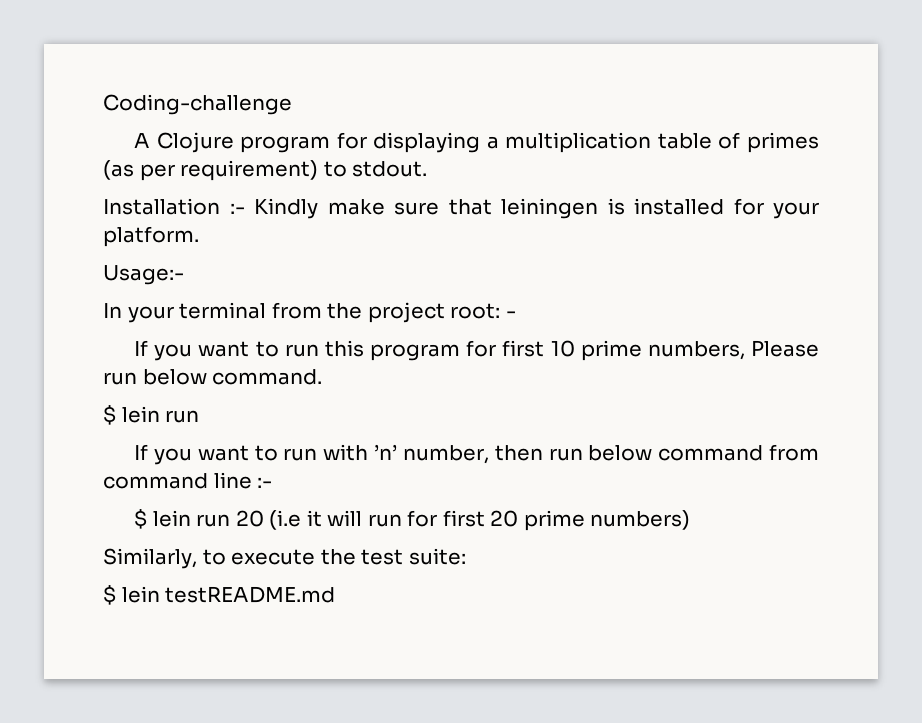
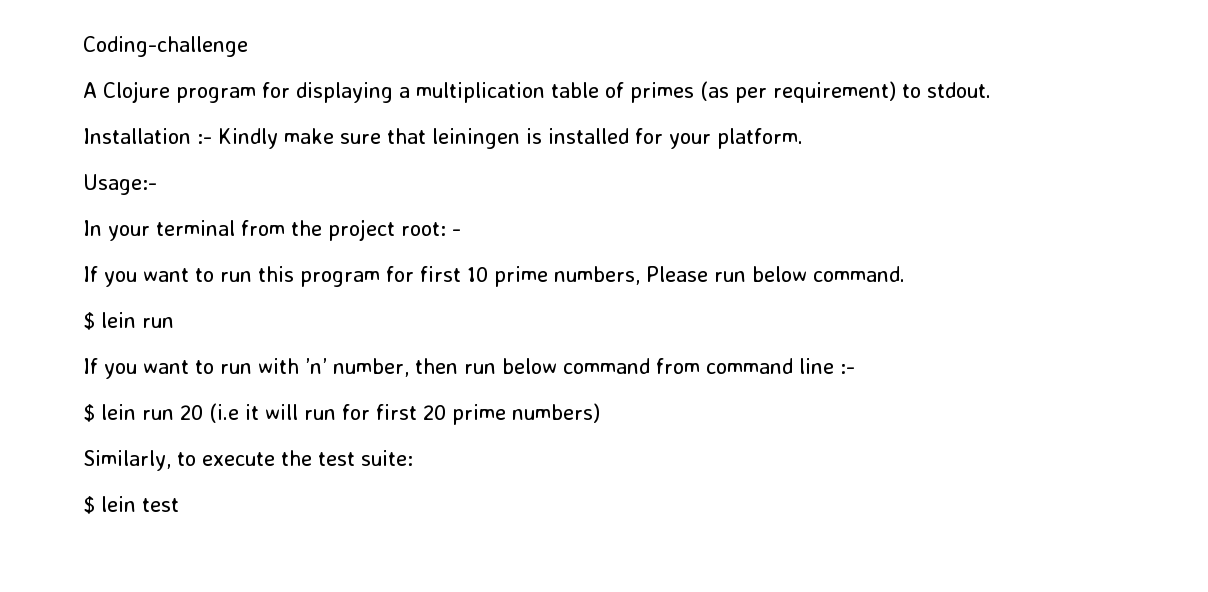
- $ lein testREADME.md
+ $ lein test

